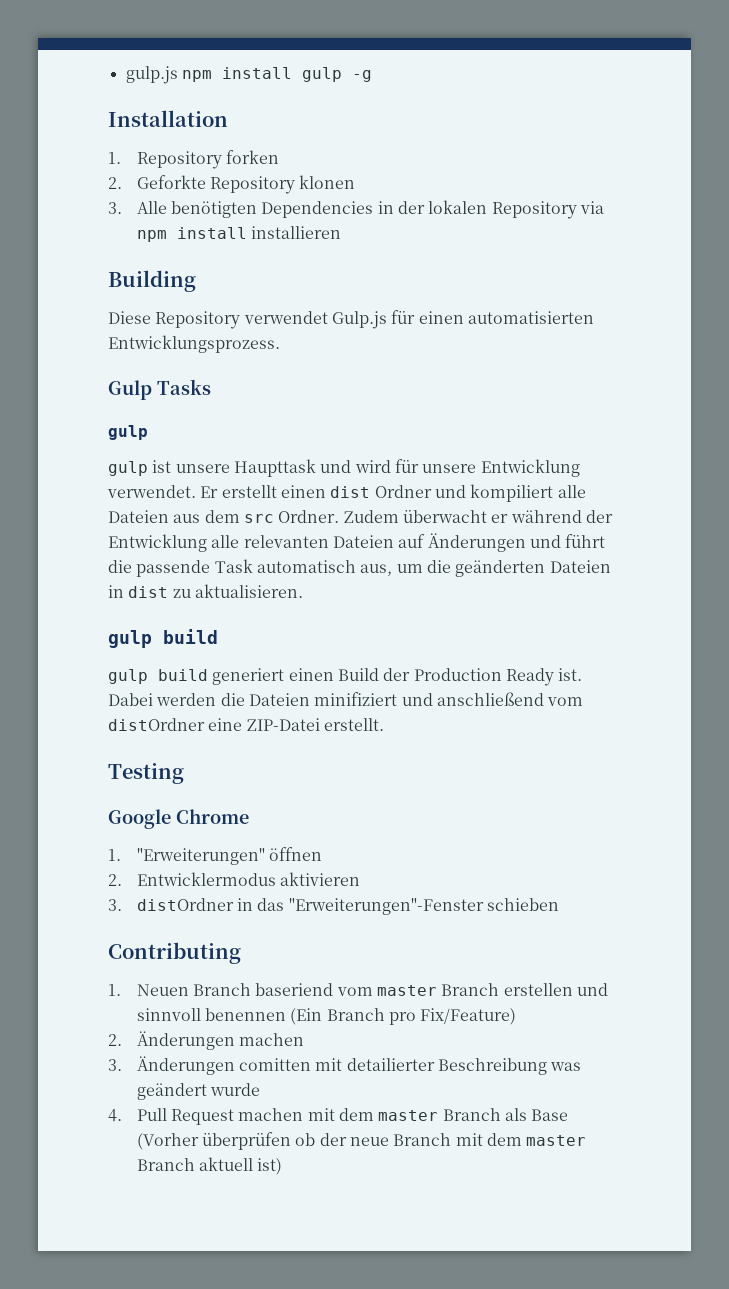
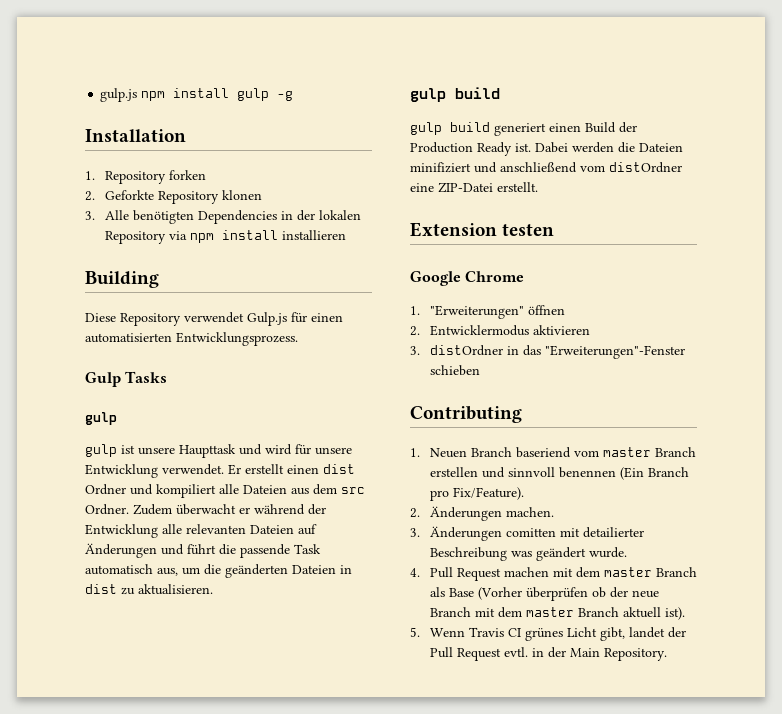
- Testing
+ Extension testen
- 1. Neuen Branch baseriend vom master Branch erstellen und sinnvoll benennen (Ein Branch pro Fix/Feature)
+ 1. Neuen Branch baseriend vom master Branch erstellen und sinnvoll benennen (Ein Branch pro Fix/Feature).
- 2. Änderungen machen
+ 2. Änderungen machen.
- 3. Änderungen comitten mit detailierter Beschreibung was geändert wurde
+ 3. Änderungen comitten mit detailierter Beschreibung was geändert wurde.
- 4. Pull Request machen mit dem master Branch als Base (Vorher überprüfen ob der neue Branch mit dem master Branch aktuell ist)
+ 4. Pull Request machen mit dem master Branch als Base (Vorher überprüfen ob der neue Branch mit dem master Branch aktuell ist).
+ 5. Wenn Travis CI grünes Licht gibt, landet der Pull Request evtl. in der Main Repository.

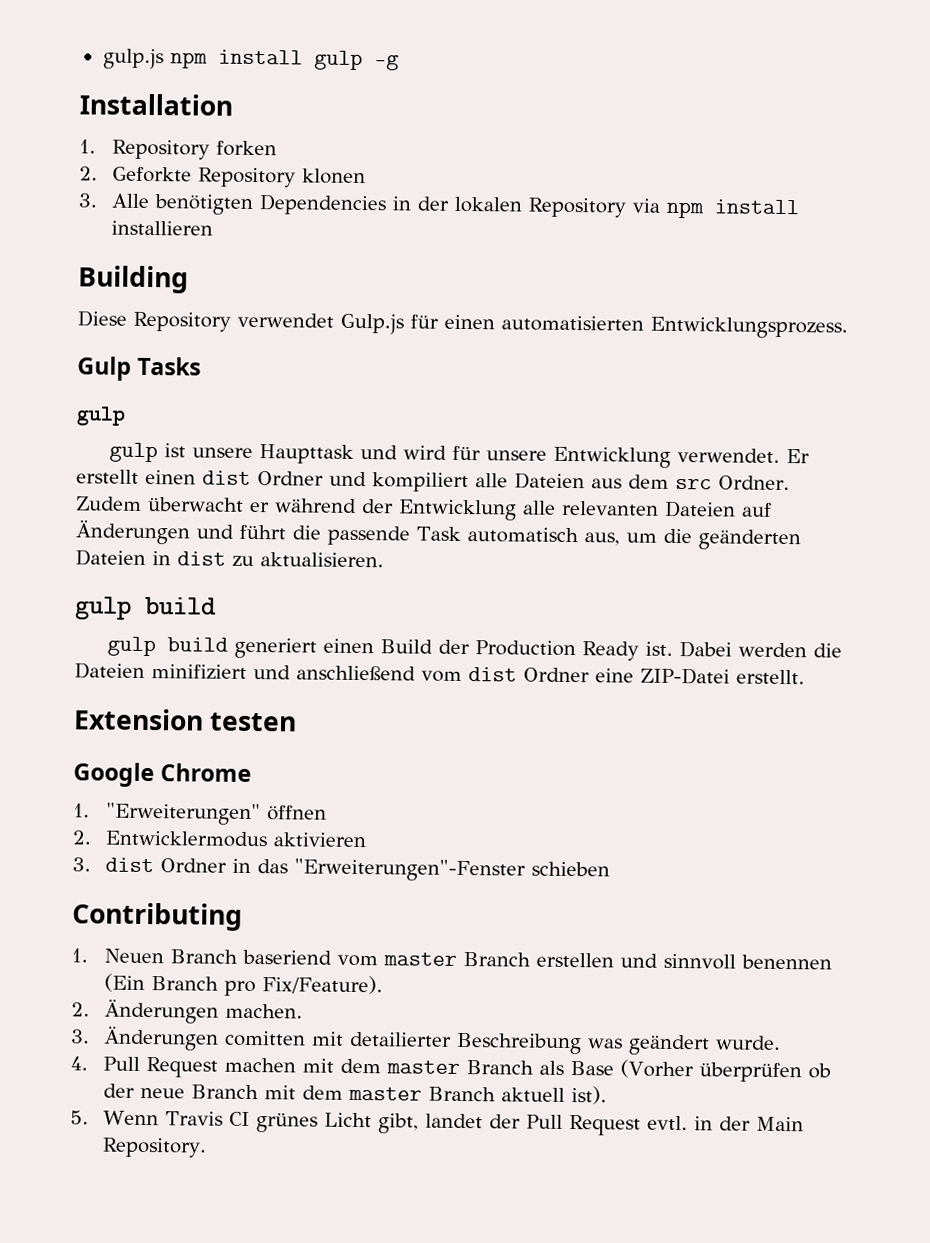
- Dabei werden die Dateien minifiziert und anschließend vom distOrdner eine ZIP-Datei erstellt.
+ Dabei werden die Dateien minifiziert und anschließend vom dist Ordner eine ZIP-Datei erstellt.
- 3. distOrdner in das "Erweiterungen"-Fenster schieben
+ 3. dist Ordner in das "Erweiterungen"-Fenster schieben

